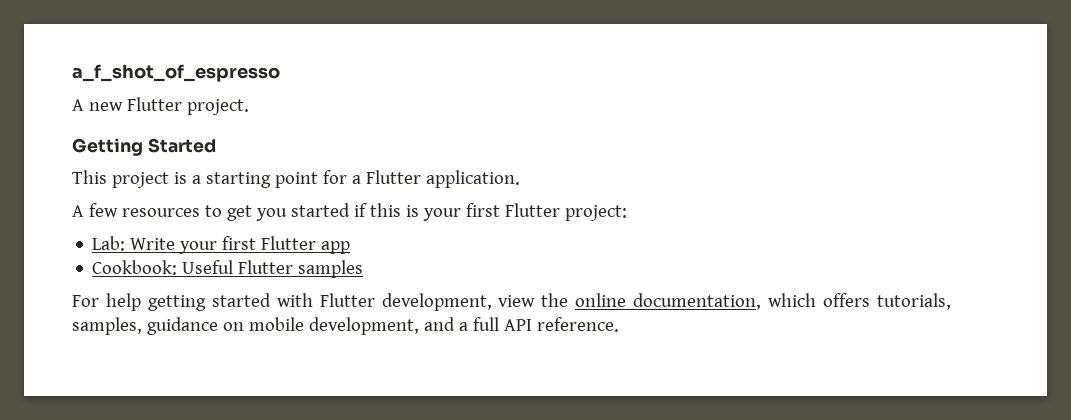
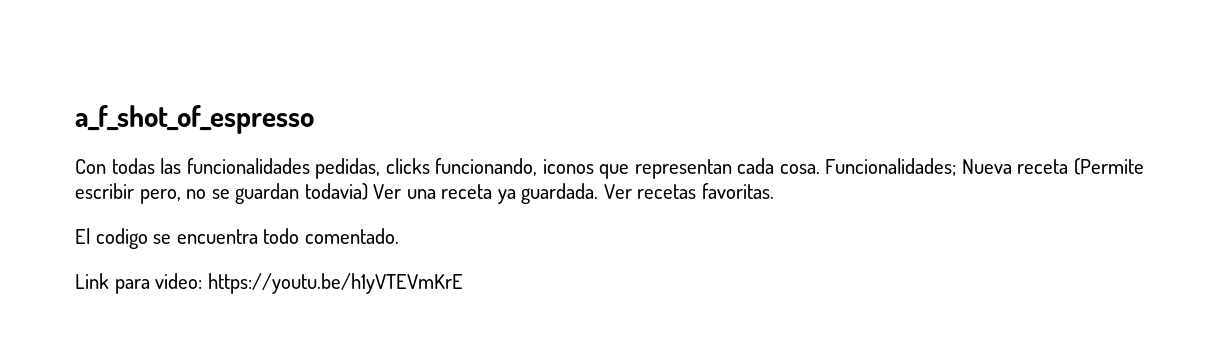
- A new Flutter project.
- Getting Started
- This project is a starting point for a Flutter application.
- A few resources to get you started if this is your first Flutter project:
- Lab: Write your first Flutter app
- Cookbook: Useful Flutter samples
- For help getting started with Flutter development, view the online documentation, which offers tutorials, samples, guidance on mobile development, and a full API reference.
+ Con todas las funcionalidades pedidas, clicks funcionando, iconos que representan cada cosa. Funcionalidades; Nueva receta (Permite escribir pero, no se guardan todavia) Ver una receta ya guardada. Ver recetas favoritas.
+ El codigo se encuentra todo comentado.
+ Link para video: https://youtu.be/h1yVTEVmKrE

